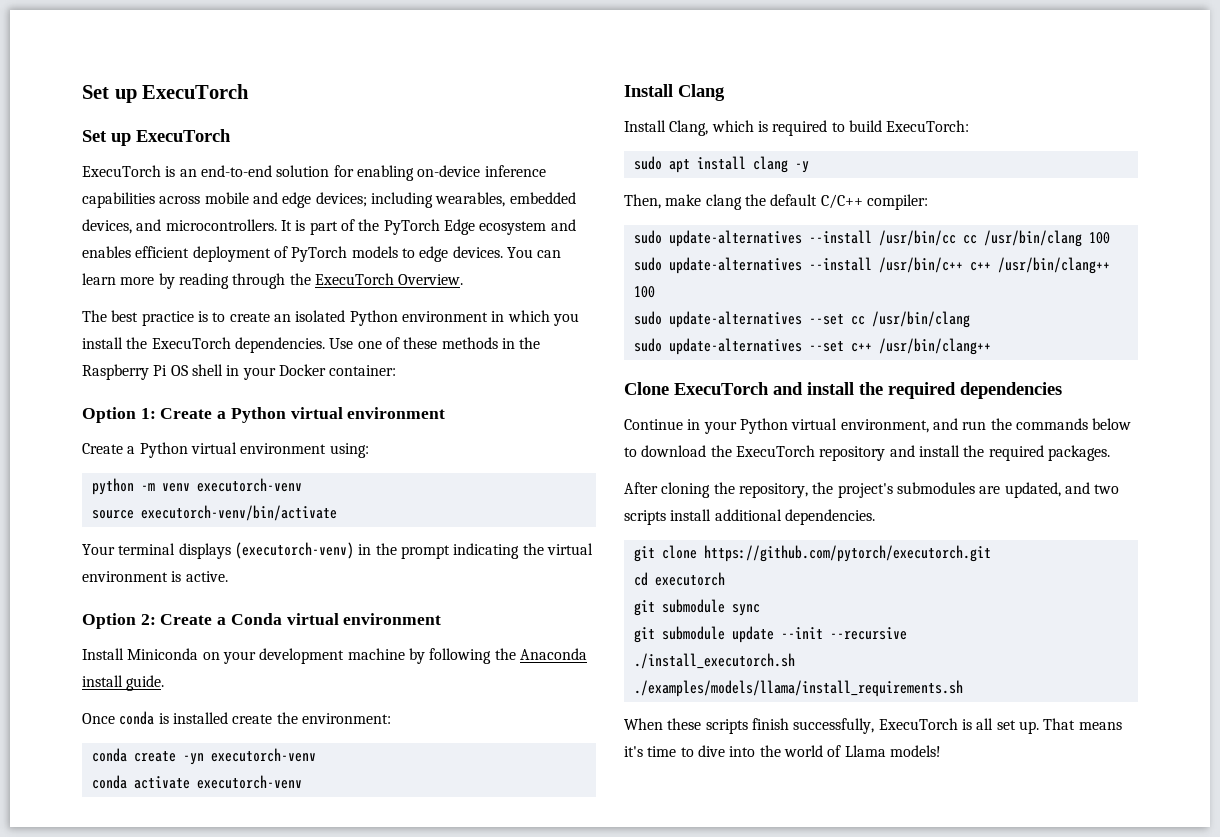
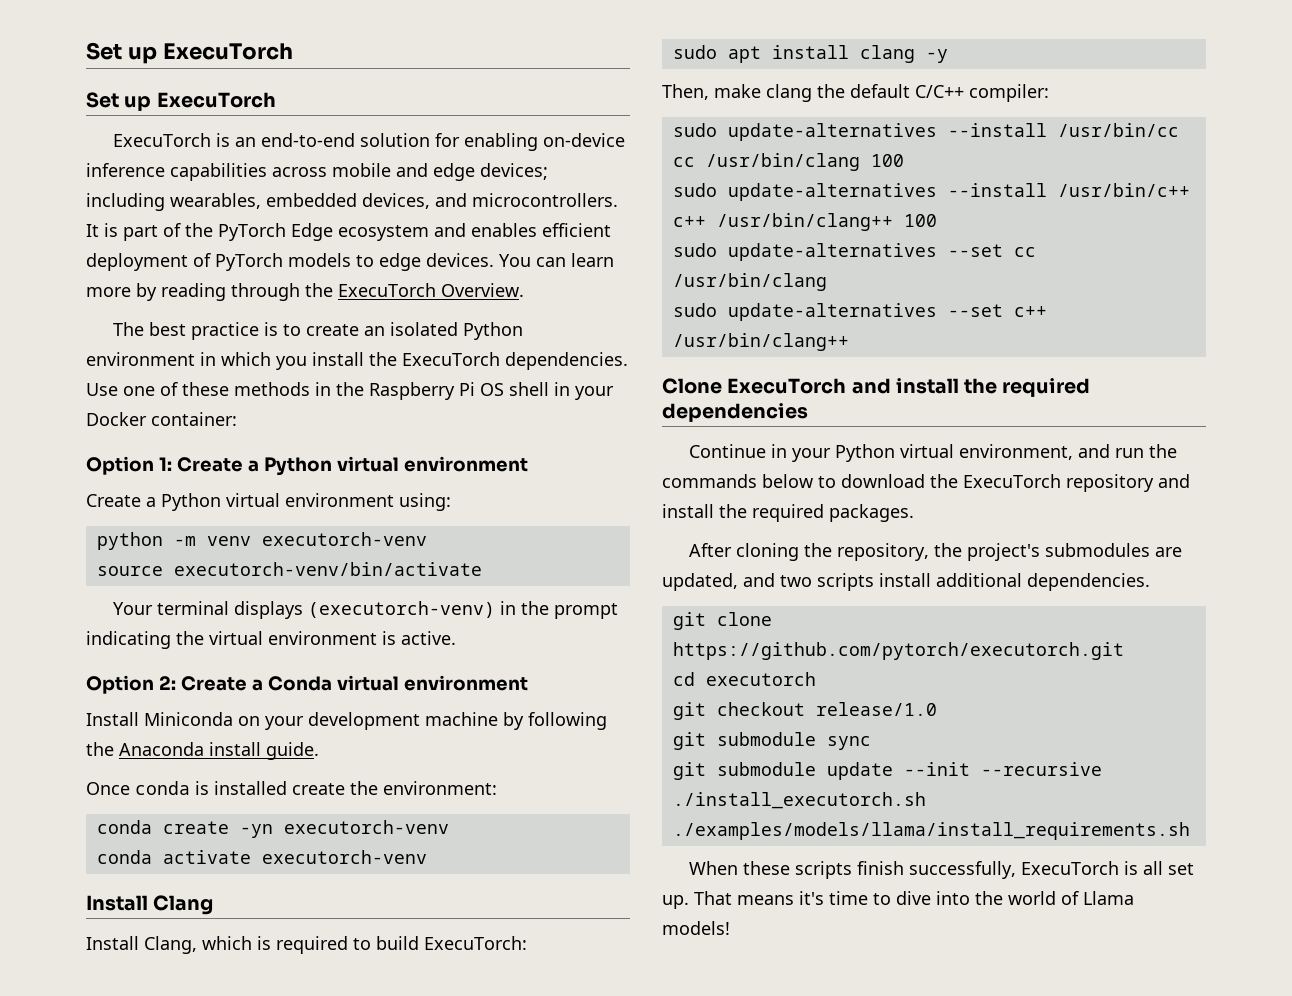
+ git checkout release/1.0

